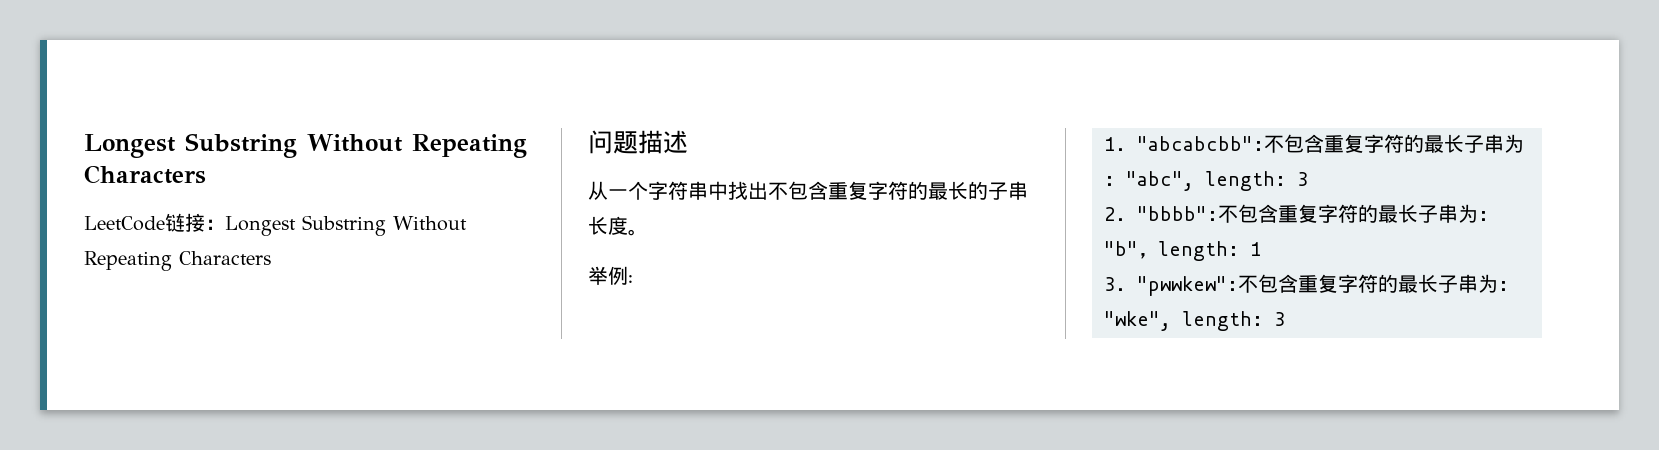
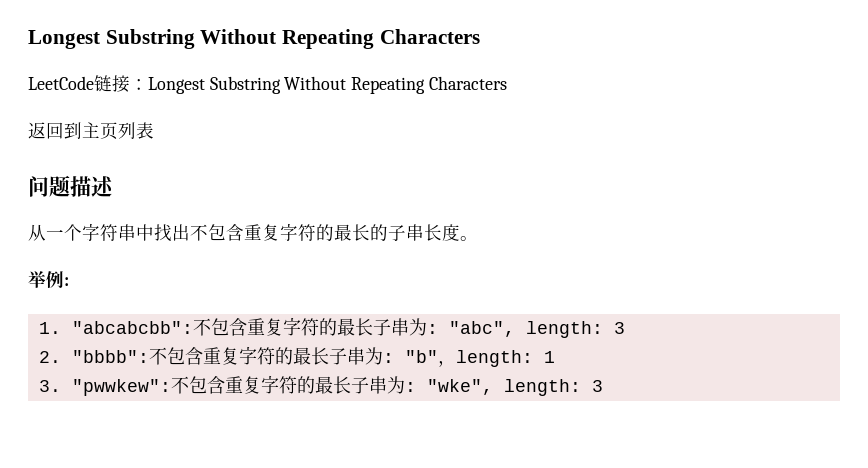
+ 返回到主页列表

